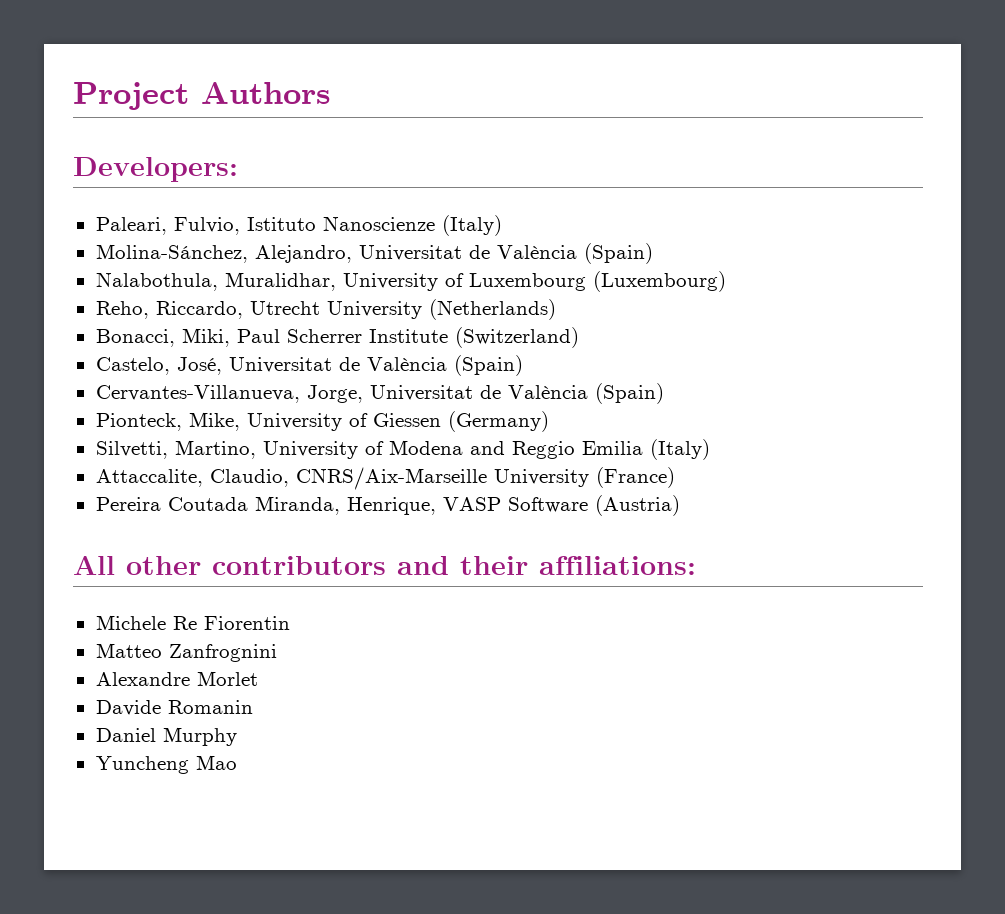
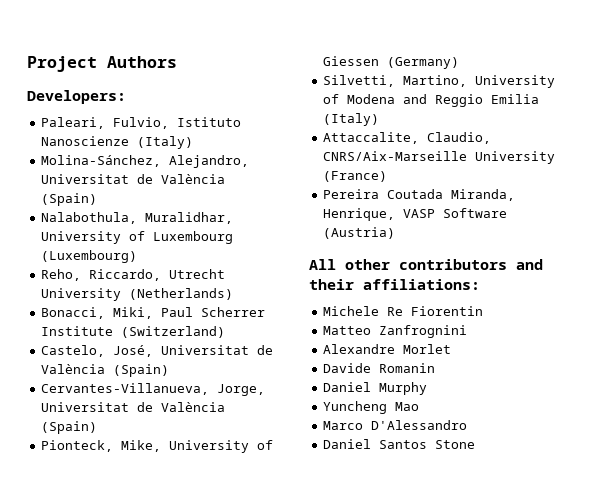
+ Marco D'Alessandro
+ Daniel Santos Stone

